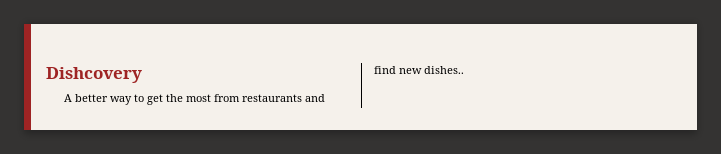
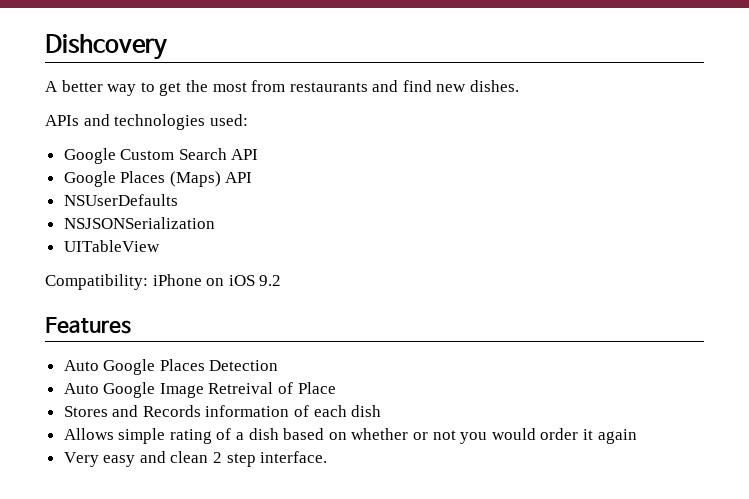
- A better way to get the most from restaurants and find new dishes..
+ A better way to get the most from restaurants and find new dishes.
+ APIs and technologies used:
+ Google Custom Search API
+ Google Places (Maps) API
+ NSUserDefaults
+ NSJSONSerialization
+ UITableView
+ Compatibility: iPhone on iOS 9.2
+ Features
+ Auto Google Places Detection
+ Auto Google Image Retreival of Place
+ Stores and Records information of each dish
+ Allows simple rating of a dish based on whether or not you would order it again
+ Very easy and clean 2 step interface.

